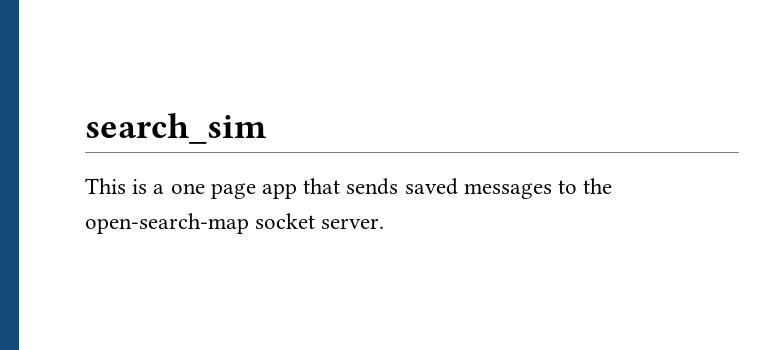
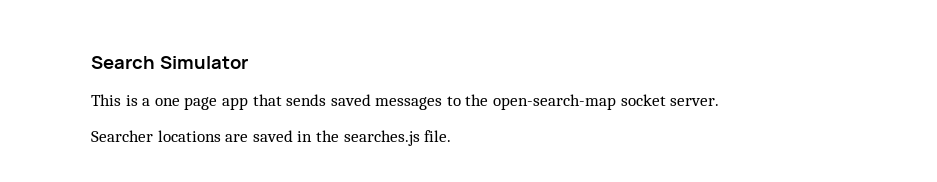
- search_sim
+ Search Simulator
+ Searcher locations are saved in the searches.js file.

